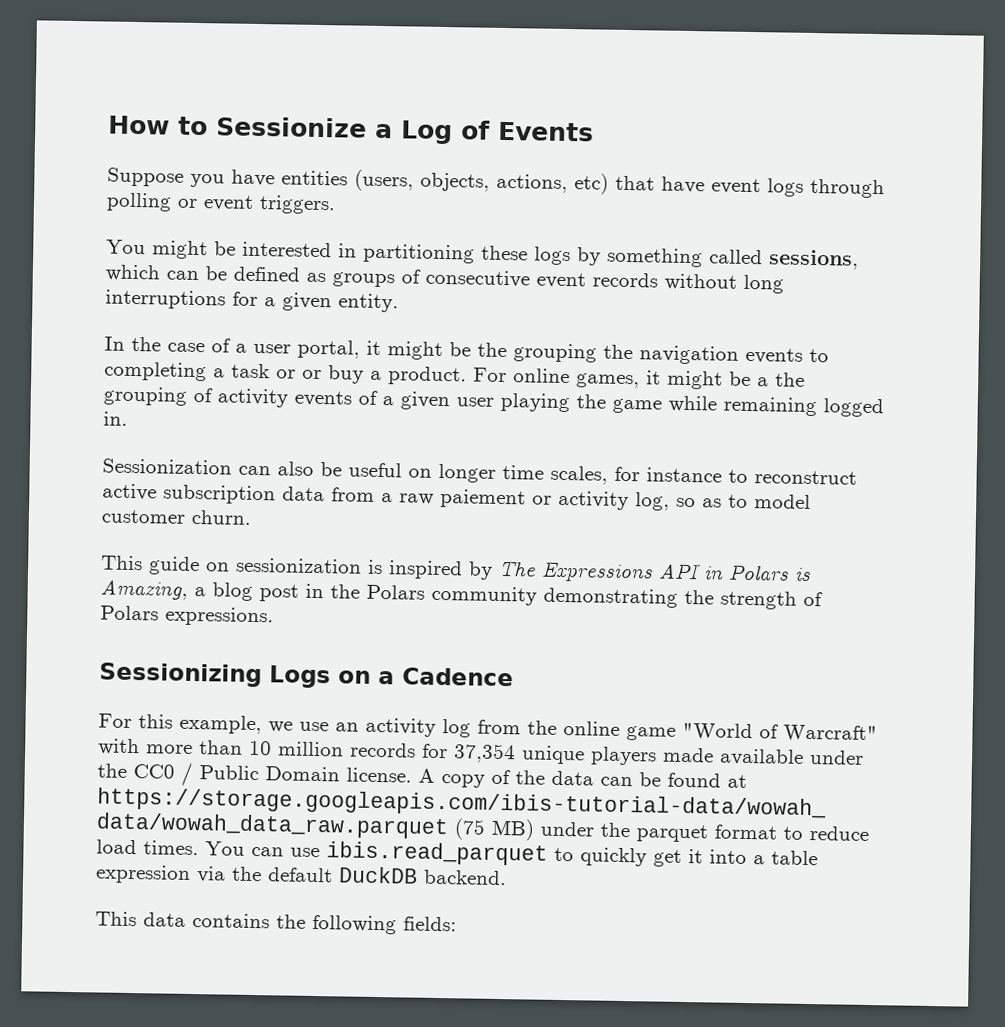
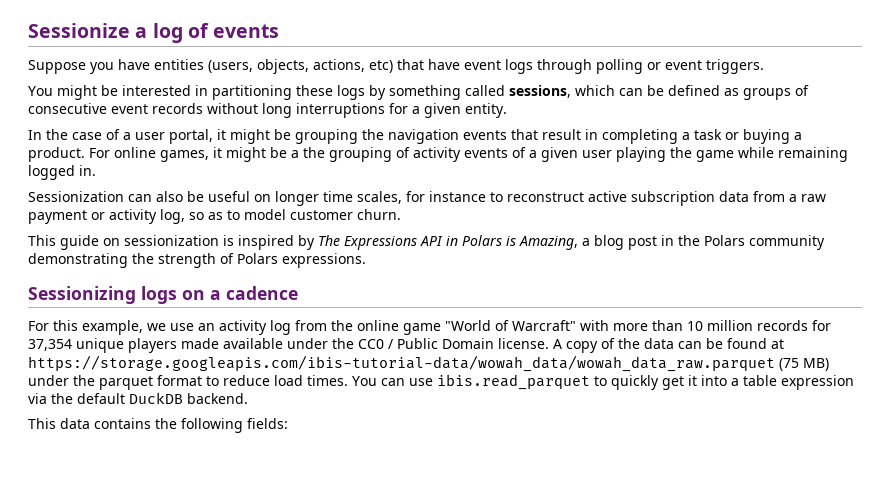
- How to Sessionize a Log of Events
+ Sessionize a log of events
- In the case of a user portal, it might be the grouping the navigation events to completing a task or or buy a product.
+ In the case of a user portal, it might be grouping the navigation events that result in completing a task or buying a product.
- Sessionization can also be useful on longer time scales, for instance to reconstruct active subscription data from a raw paiement or activity log, so as to model customer churn.
+ Sessionization can also be useful on longer time scales, for instance to reconstruct active subscription data from a raw payment or activity log, so as to model customer churn.
- Sessionizing Logs on a Cadence
+ Sessionizing logs on a cadence

